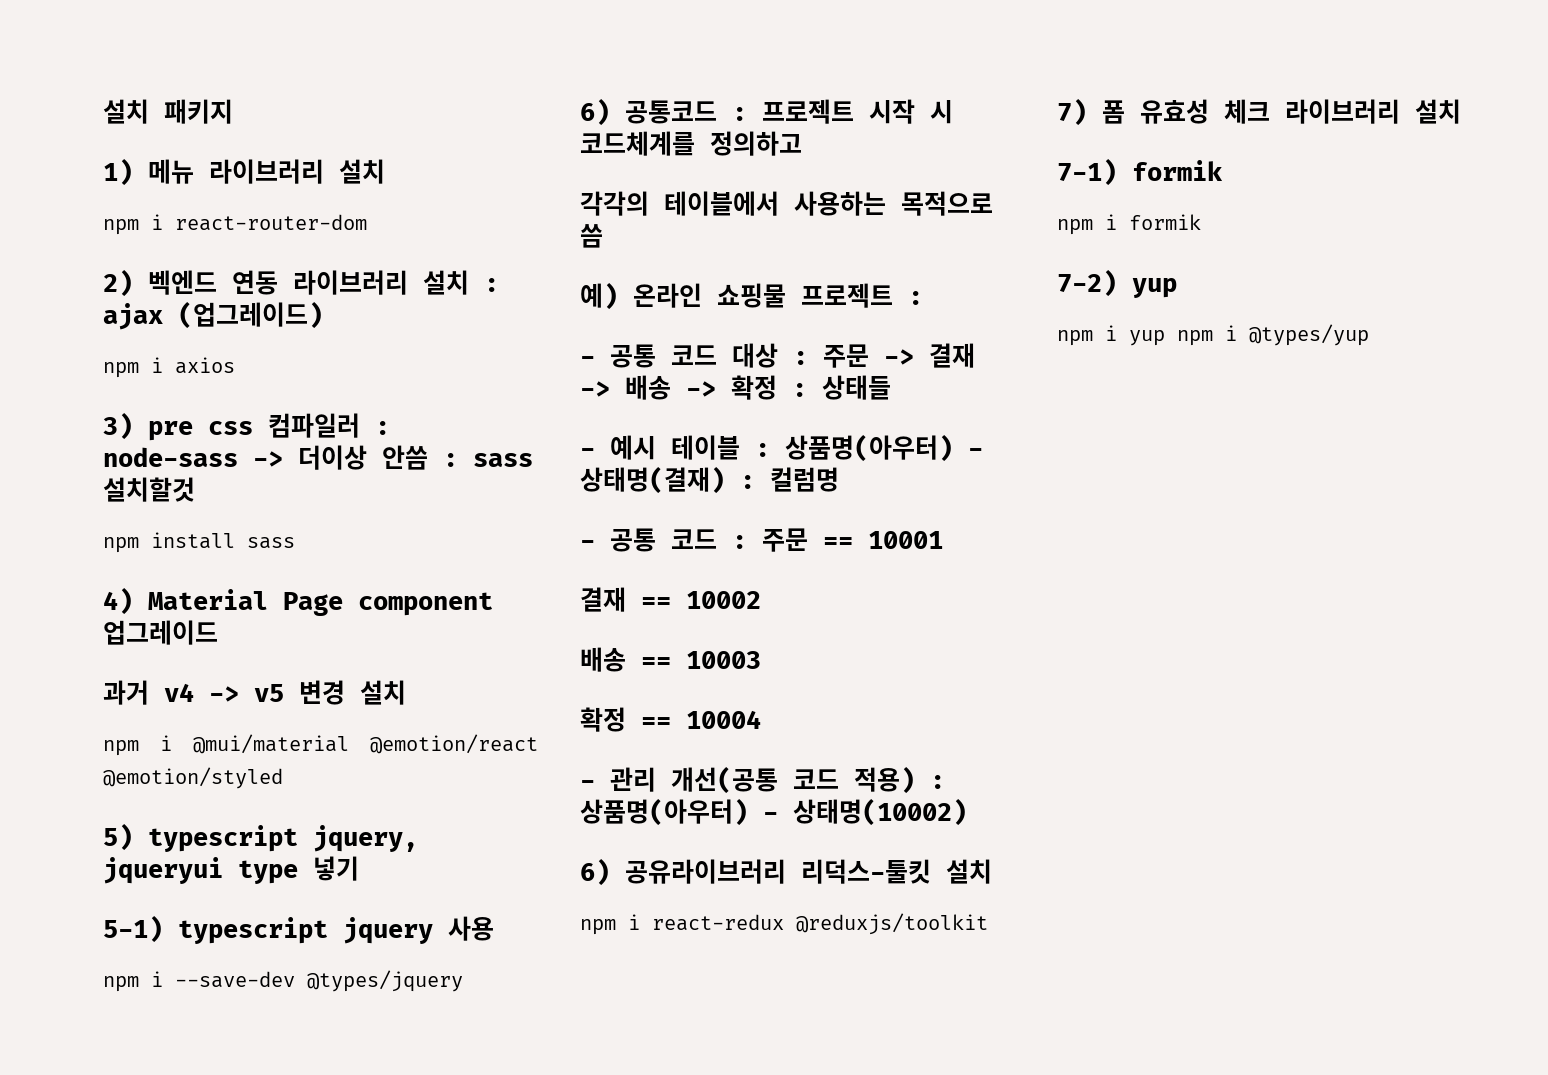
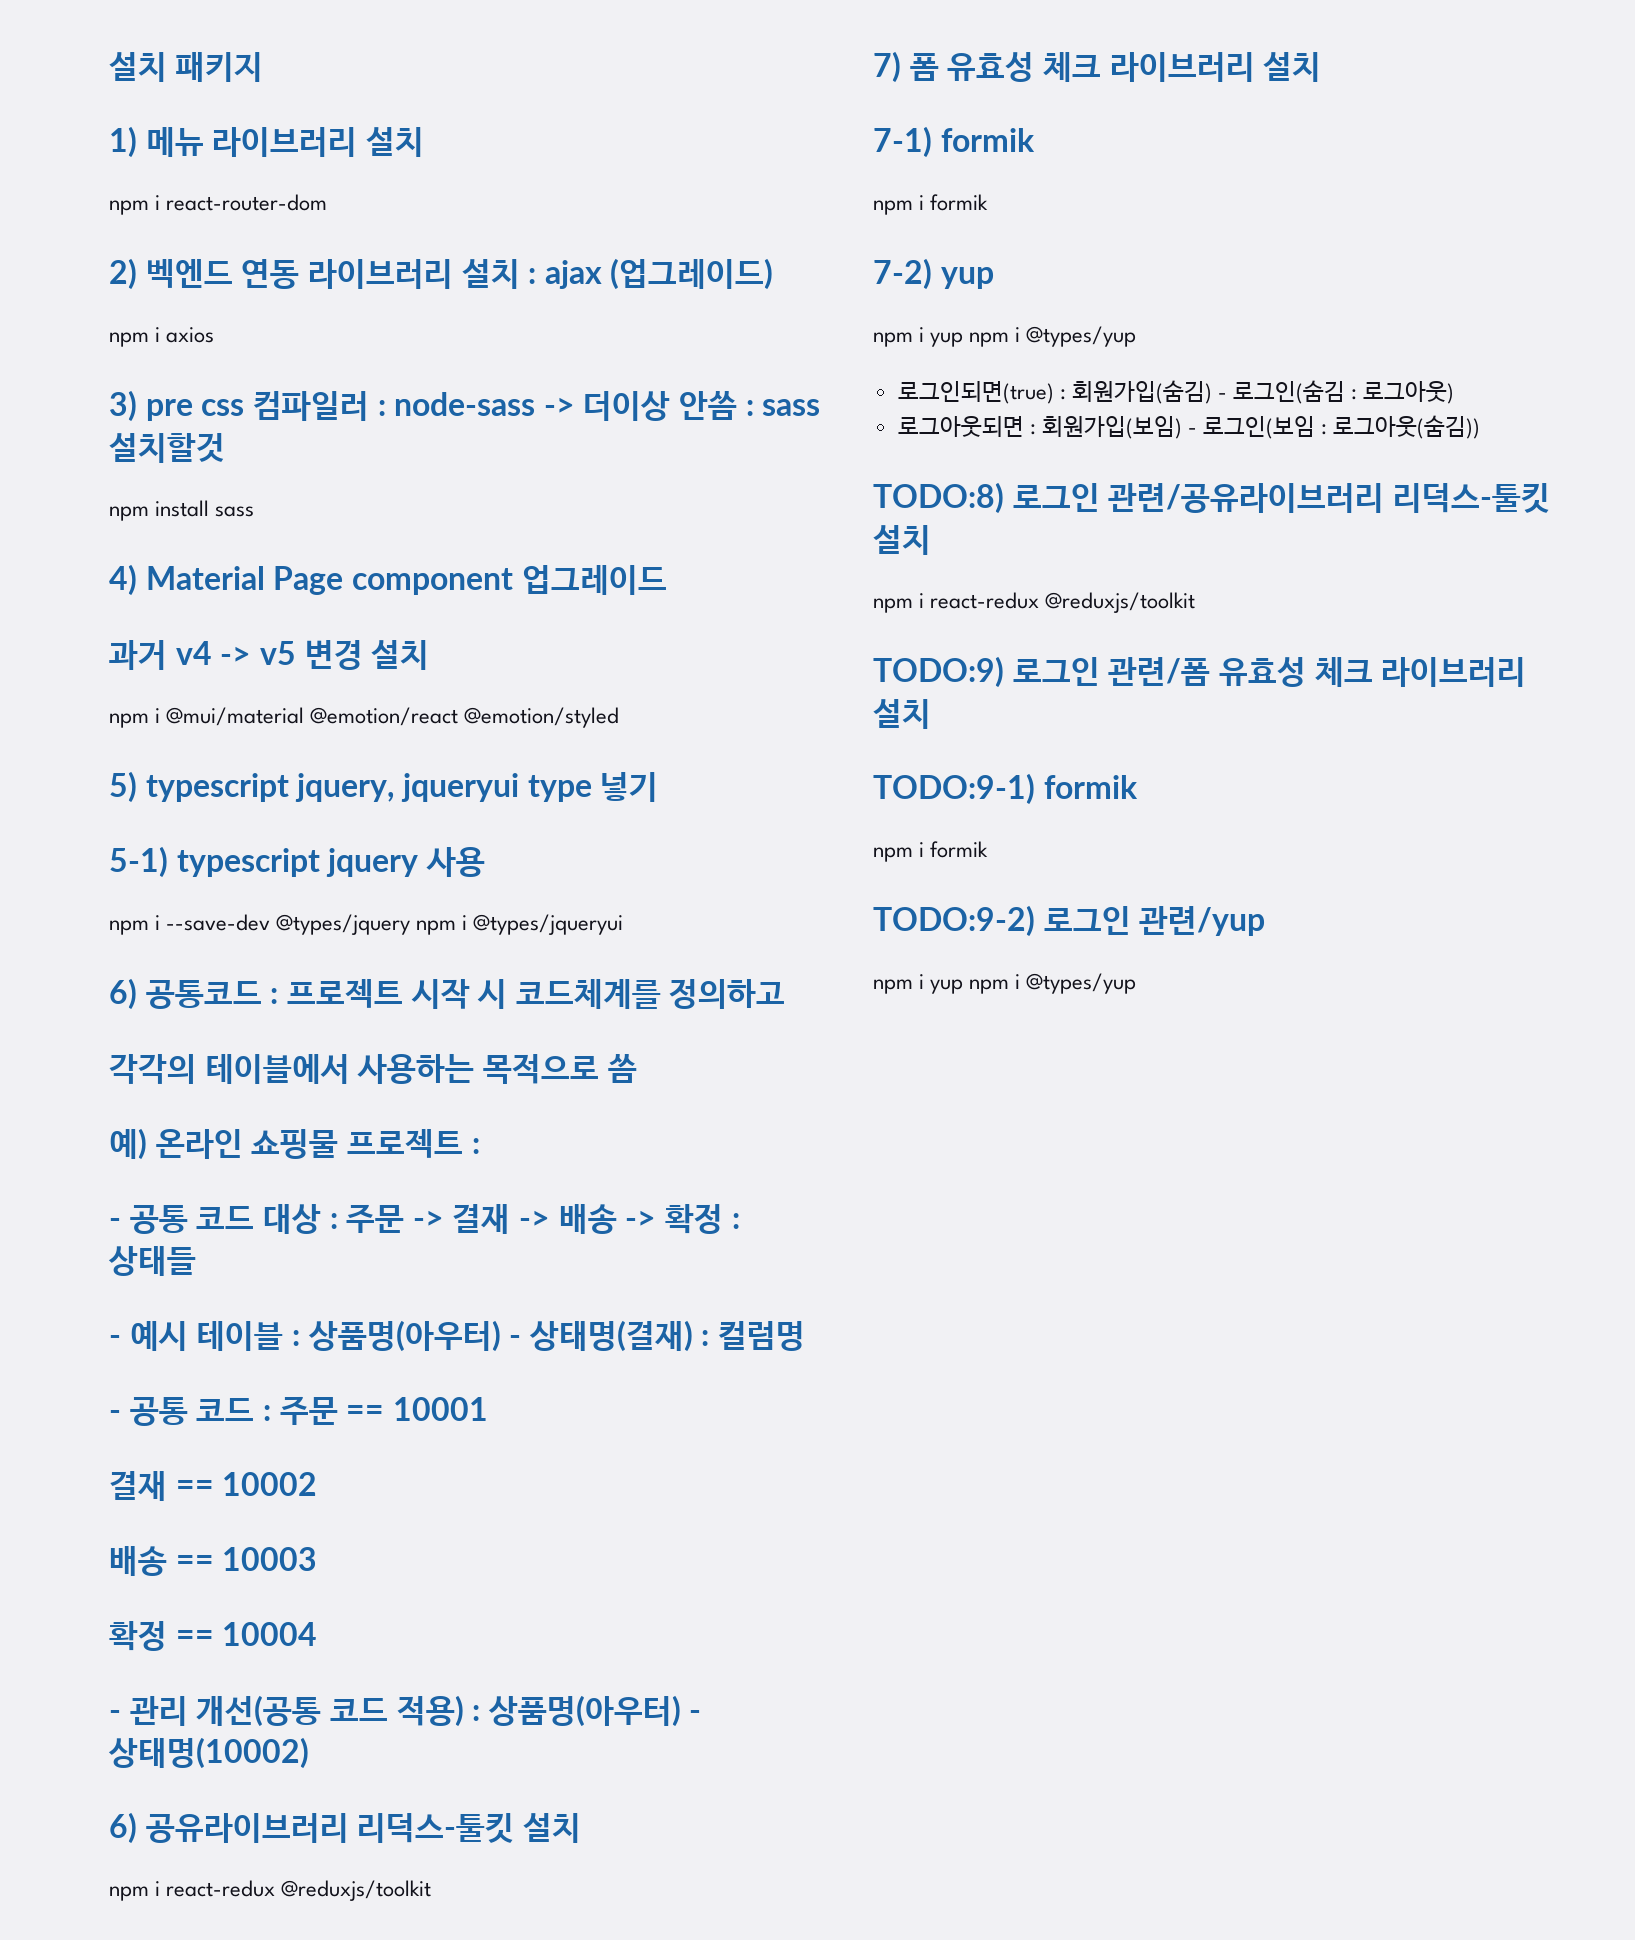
- npm i --save-dev @types/jquery
+ npm i --save-dev @types/jquery npm i @types/jqueryui
+ 로그인되면(true) : 회원가입(숨김) - 로그인(숨김 : 로그아웃)
+ 로그아웃되면 : 회원가입(보임) - 로그인(보임 : 로그아웃(숨김))
+ TODO:8) 로그인 관련/공유라이브러리 리덕스-툴킷 설치
+ npm i react-redux @reduxjs/toolkit
+ TODO:9) 로그인 관련/폼 유효성 체크 라이브러리 설치
+ TODO:9-1) formik
+ npm i formik
+ TODO:9-2) 로그인 관련/yup
+ npm i yup npm i @types/yup

